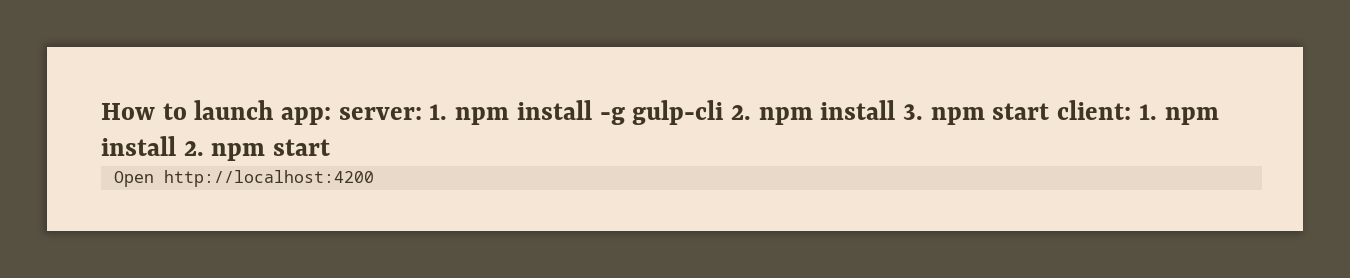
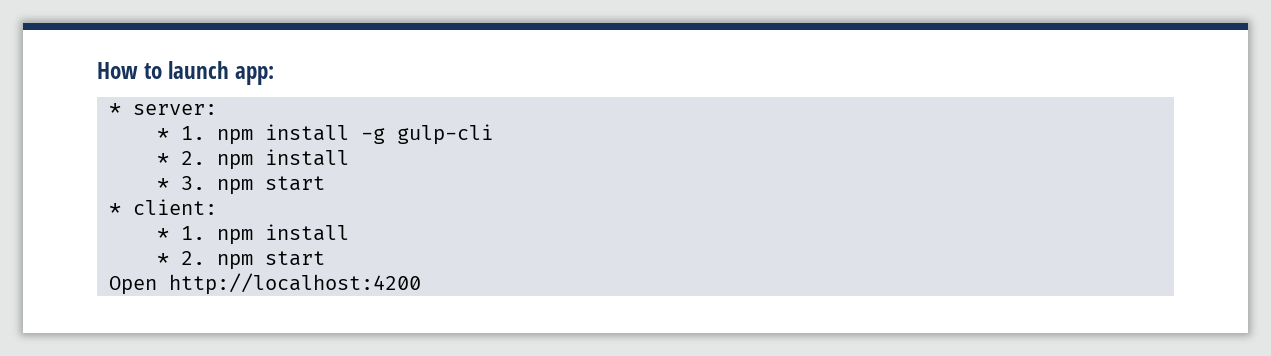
- How to launch app: server: 1. npm install -g gulp-cli 2. npm install 3. npm start client: 1. npm install 2. npm start
+ How to launch app:
+ * server:
+ * 1. npm install -g gulp-cli
+ * 2. npm install
+ * 3. npm start
+ * client:
+ * 1. npm install
+ * 2. npm start

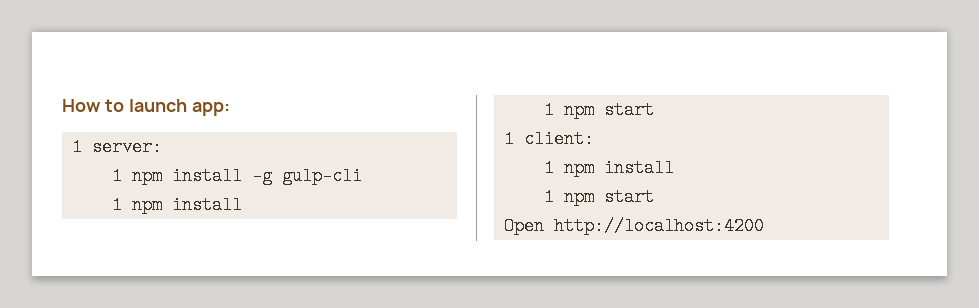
- * server:
+ 1 server:
- * 1. npm install -g gulp-cli
- * 2. npm install
- * 3. npm start
- * client:
- * 1. npm install
- * 2. npm start
+ 1 npm install -g gulp-cli
+ 1 npm install
+ 1 npm start
+ 1 client:
+ 1 npm install
+ 1 npm start

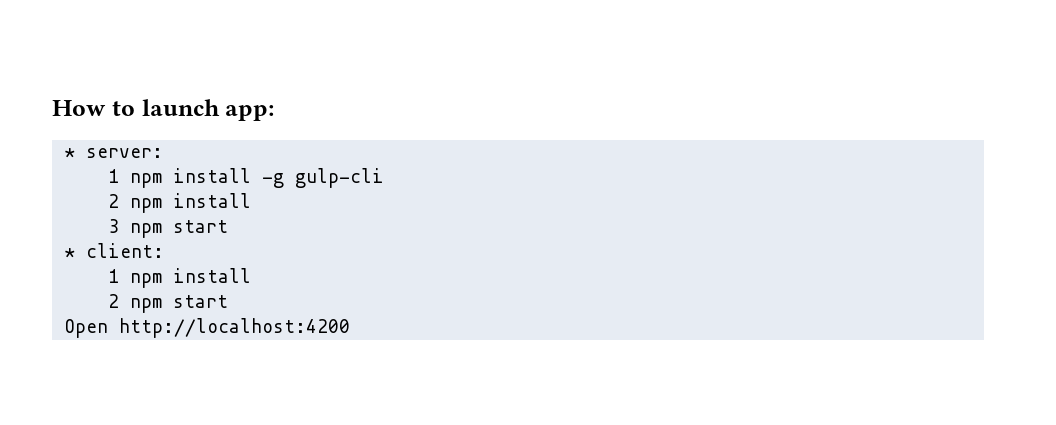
- 1 server:
+ * server:
  1 npm install -g gulp-cli
+ 2 npm install
+ 3 npm start
+ * client:
  1 npm install
- 1 npm start
- 1 client:
- 1 npm install
- 1 npm start
+ 2 npm start

